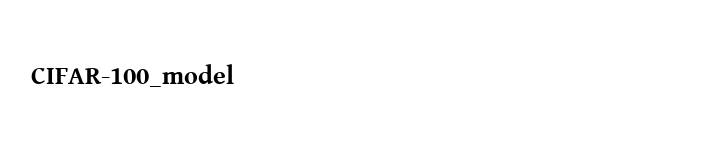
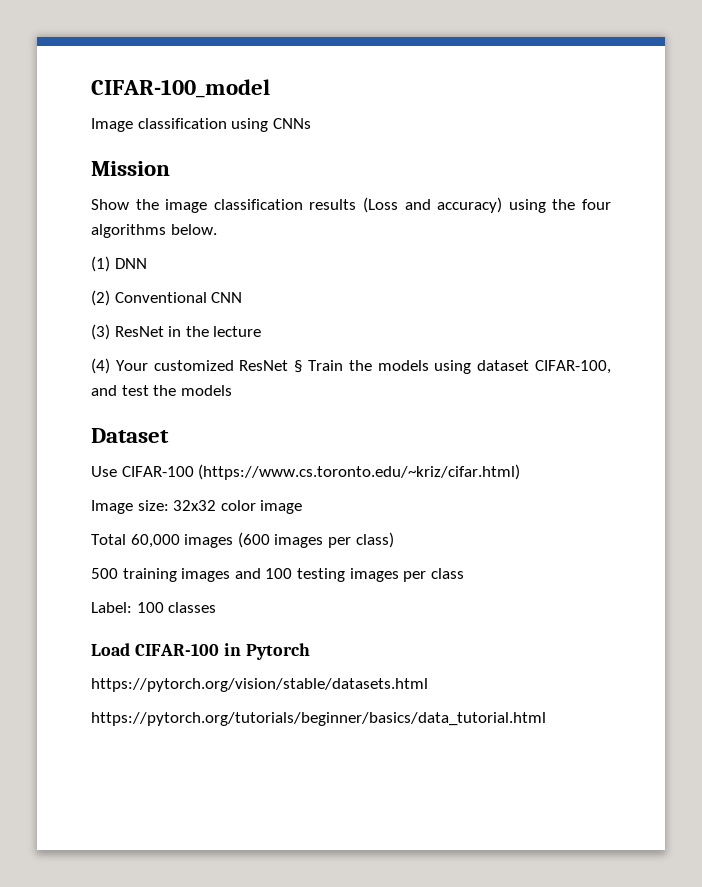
+ Image classification using CNNs
+ Mission
+ Show the image classification results (Loss and accuracy) using the four algorithms below.
+ (1) DNN
+ (2) Conventional CNN
+ (3) ResNet in the lecture
+ (4) Your customized ResNet § Train the models using dataset CIFAR-100, and test the models
+ Dataset
+ Use CIFAR-100 (https://www.cs.toronto.edu/~kriz/cifar.html)
+ Image size: 32x32 color image
+ Total 60,000 images (600 images per class)
+ 500 training images and 100 testing images per class
+ Label: 100 classes
+ Load CIFAR-100 in Pytorch
+ https://pytorch.org/vision/stable/datasets.html
+ https://pytorch.org/tutorials/beginner/basics/data_tutorial.html

